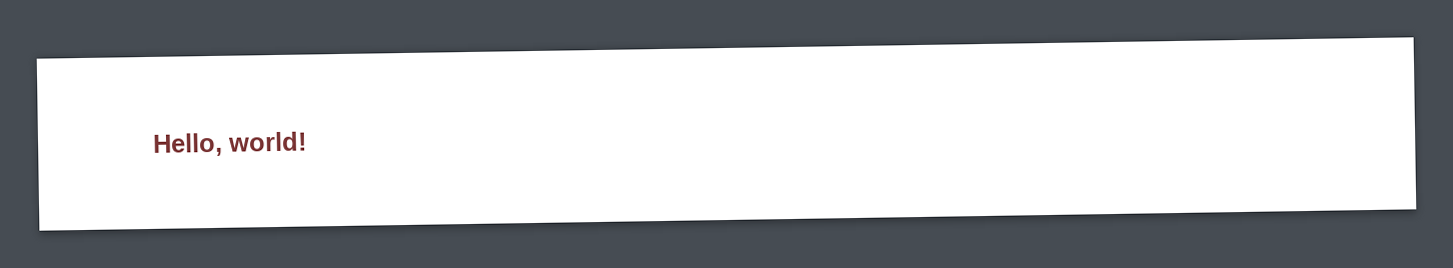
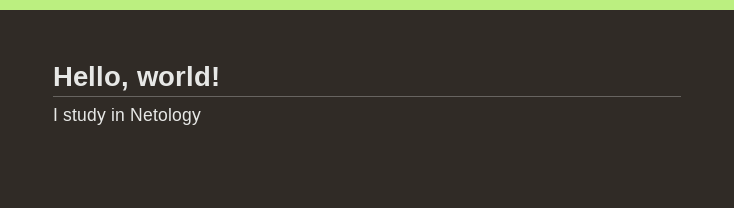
+ I study in Netology

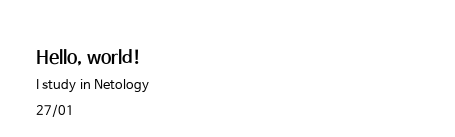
+ 27/01

